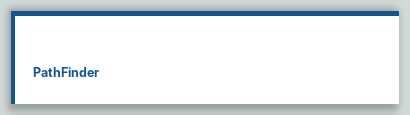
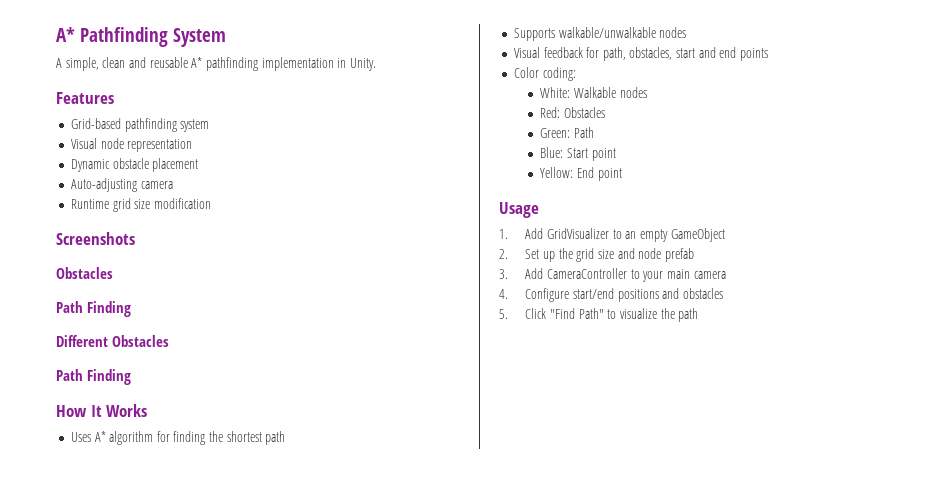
- PathFinder
+ A* Pathfinding System
+ A simple, clean and reusable A* pathfinding implementation in Unity.
+ Features
+ Grid-based pathfinding system
+ Visual node representation
+ Dynamic obstacle placement
+ Auto-adjusting camera
+ Runtime grid size modification
+ Screenshots
+ Obstacles
+ Path Finding
+ Different Obstacles
+ Path Finding
+ How It Works
+ Uses A* algorithm for finding the shortest path
+ Supports walkable/unwalkable nodes
+ Visual feedback for path, obstacles, start and end points
+ Color coding:
+ White: Walkable nodes
+ Red: Obstacles
+ Green: Path
+ Blue: Start point
+ Yellow: End point
+ Usage
+ 1. Add GridVisualizer to an empty GameObject
+ 2. Set up the grid size and node prefab
+ 3. Add CameraController to your main camera
+ 4. Configure start/end positions and obstacles
+ 5. Click "Find Path" to visualize the path

